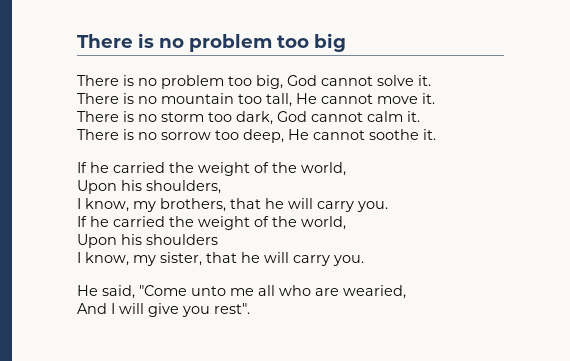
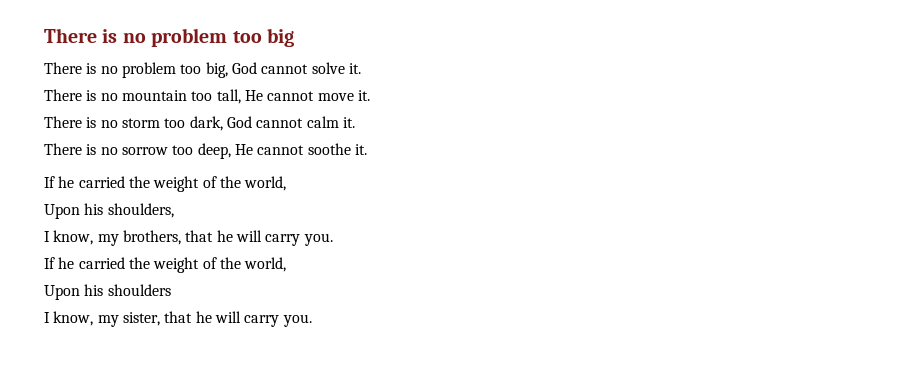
- He said, "Come unto me all who are wearied,
- And I will give you rest".

